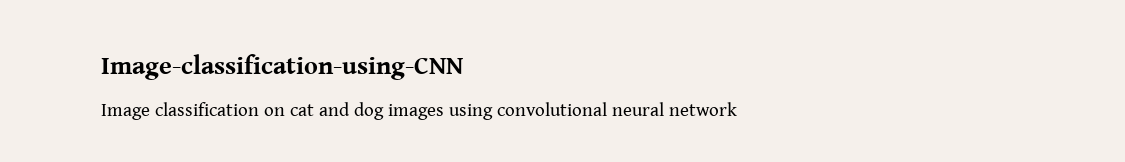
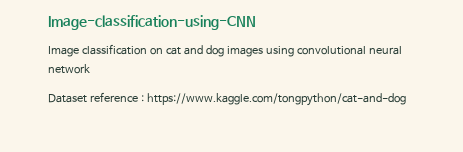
+ Dataset reference : https://www.kaggle.com/tongpython/cat-and-dog

